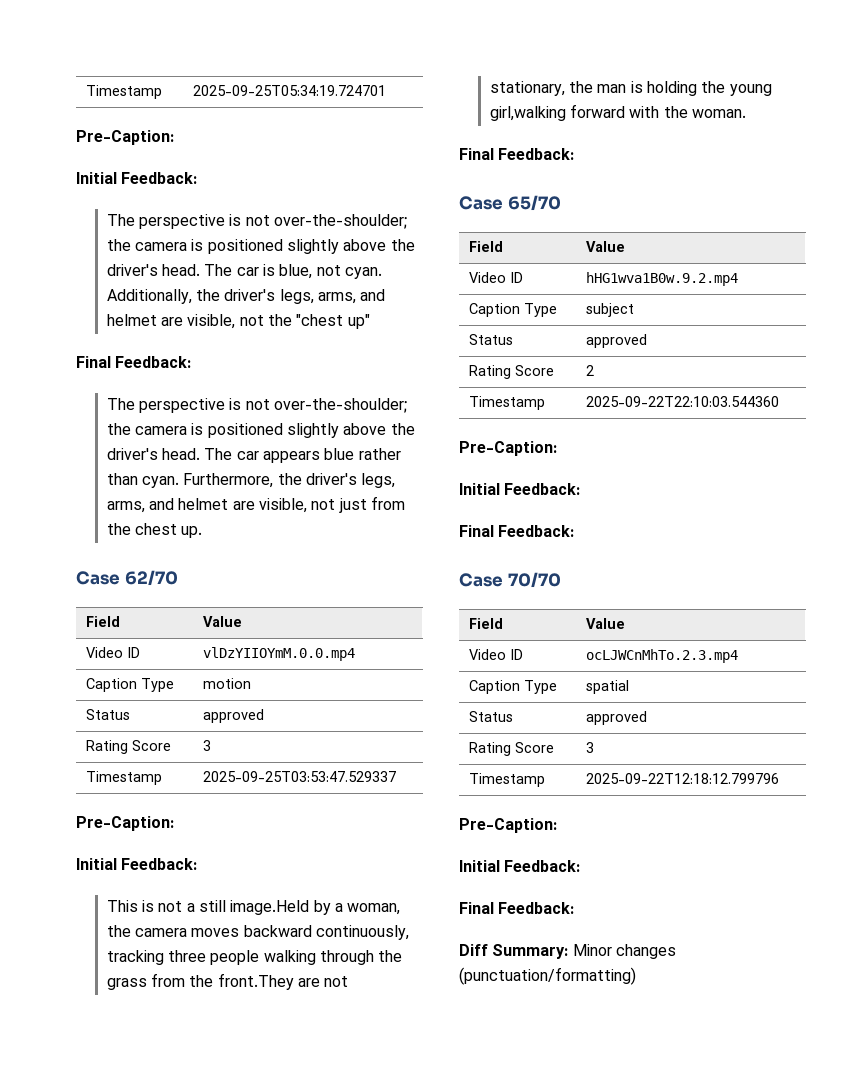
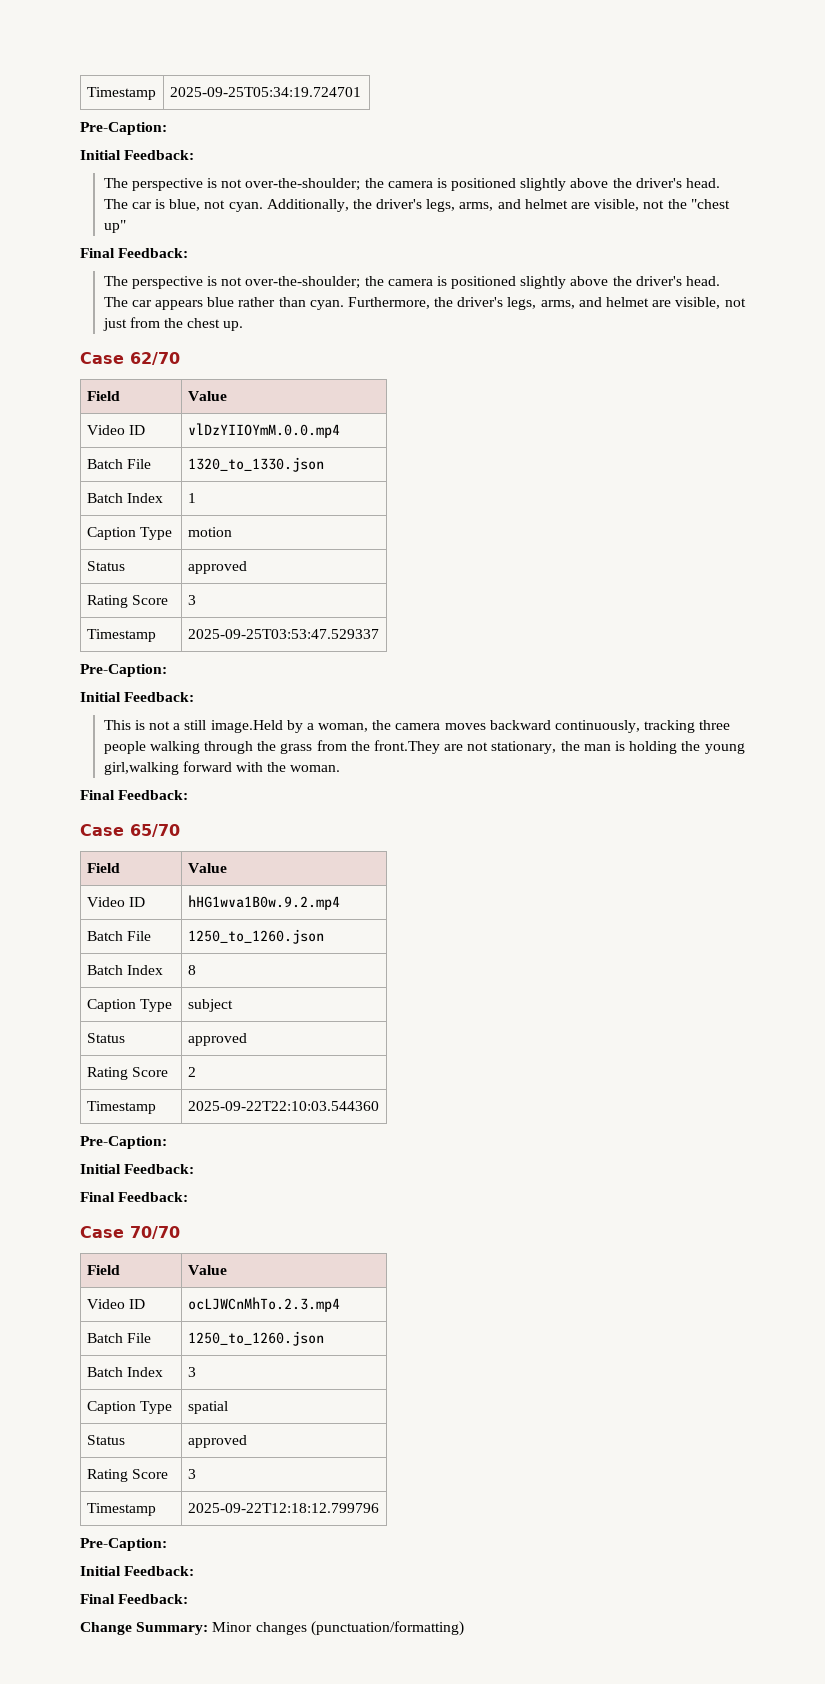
+ Batch File | 1320_to_1330.json
+ Batch Index | 1
  Video ID | hHG1wva1B0w.9.2.mp4
+ Batch File | 1250_to_1260.json
+ Batch Index | 8
  Video ID | ocLJWCnMhTo.2.3.mp4
+ Batch File | 1250_to_1260.json
+ Batch Index | 3
- Diff Summary: Minor changes (punctuation/formatting)
+ Change Summary: Minor changes (punctuation/formatting)

